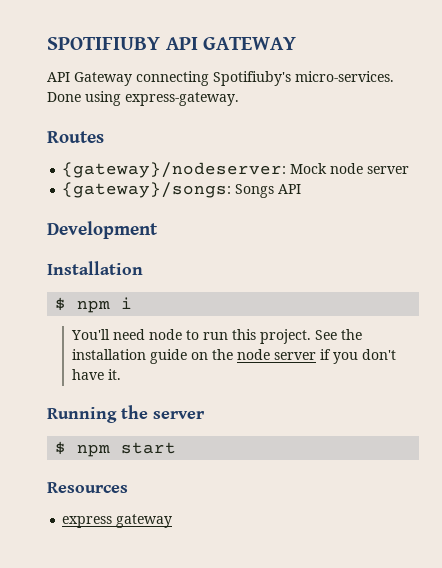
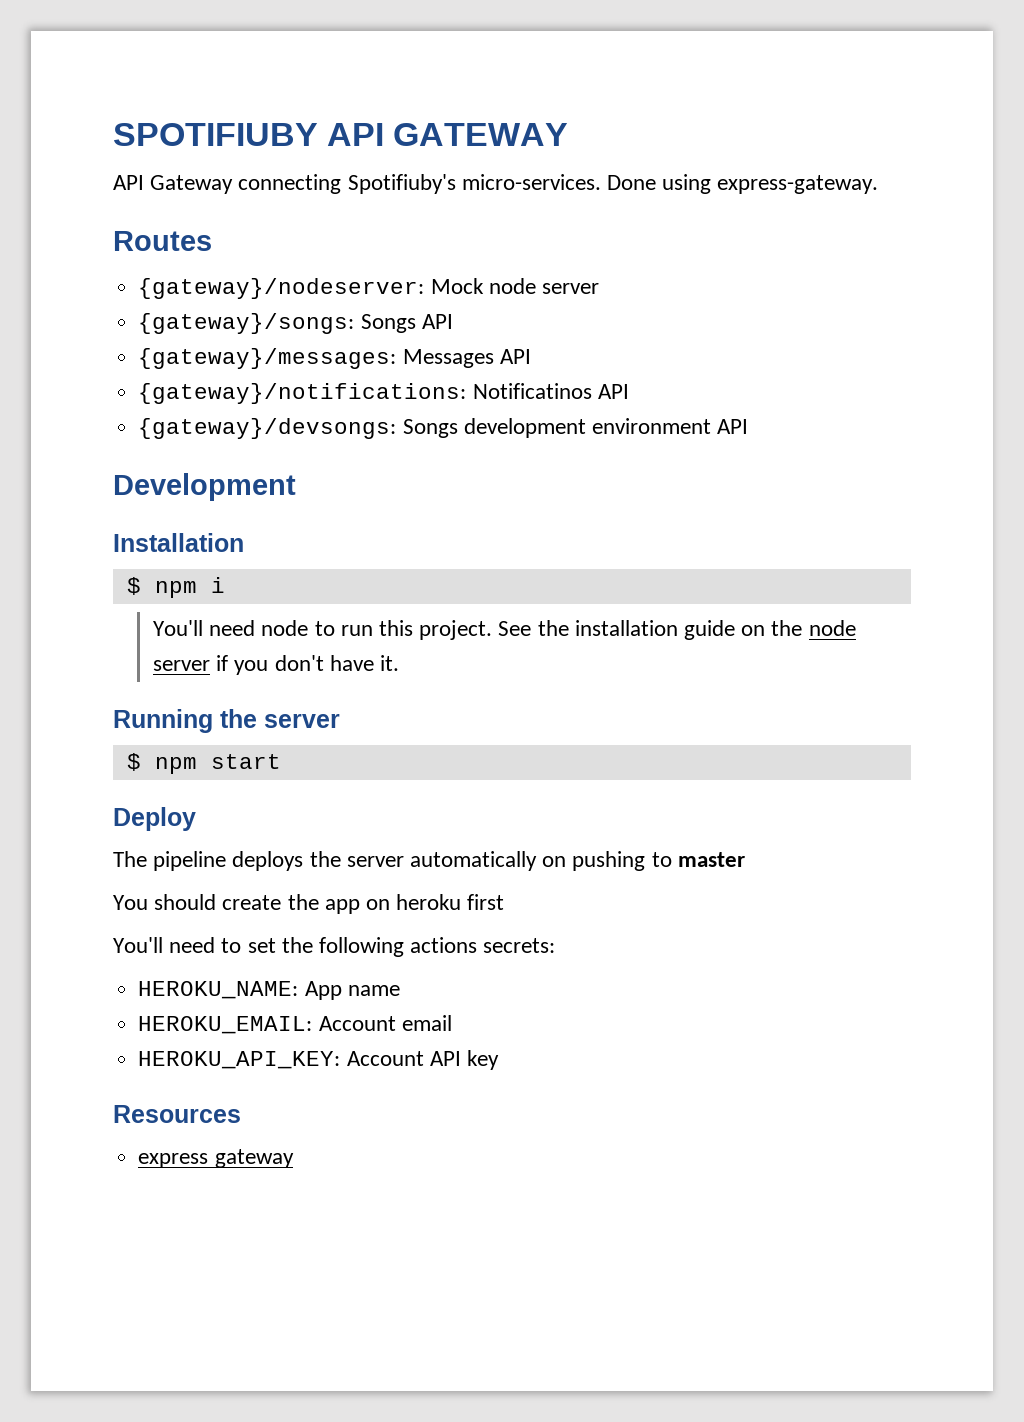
+ {gateway}/messages: Messages API
+ {gateway}/notifications: Notificatinos API
+ {gateway}/devsongs: Songs development environment API
+ Deploy
+ The pipeline deploys the server automatically on pushing to master
+ You should create the app on heroku first
+ You'll need to set the following actions secrets:
+ HEROKU_NAME: App name
+ HEROKU_EMAIL: Account email
+ HEROKU_API_KEY: Account API key

